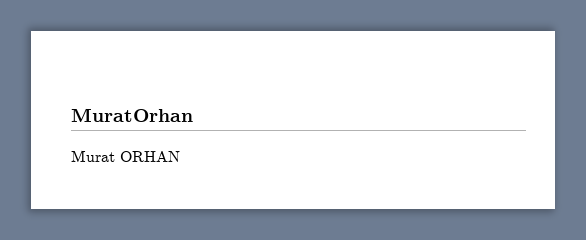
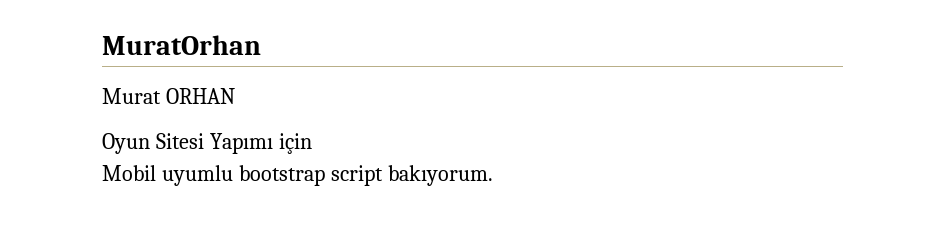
+ Oyun Sitesi Yapımı için
+ Mobil uyumlu bootstrap script bakıyorum.

